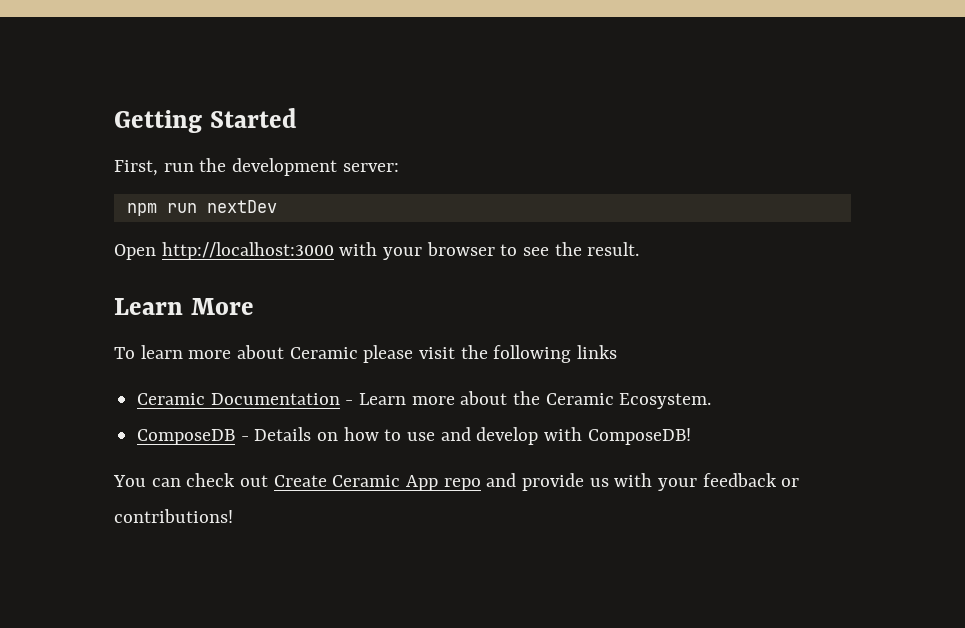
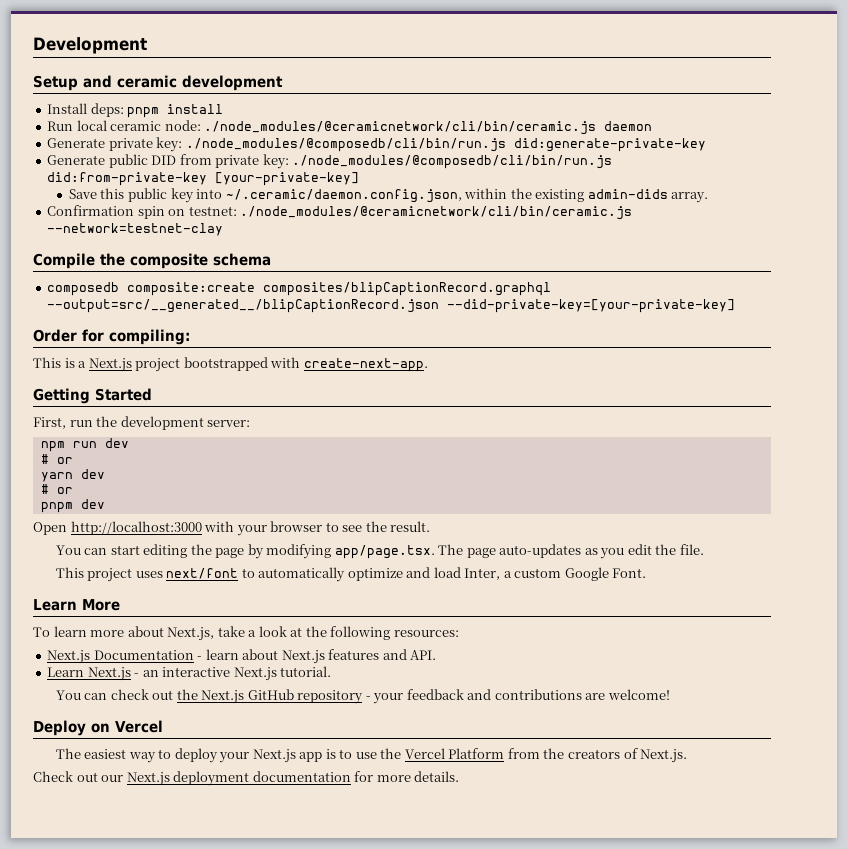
+ Development
+ Setup and ceramic development
+ Install deps: pnpm install
+ Run local ceramic node: ./node_modules/@ceramicnetwork/cli/bin/ceramic.js daemon
+ Generate private key: ./node_modules/@composedb/cli/bin/run.js did:generate-private-key
+ Generate public DID from private key: ./node_modules/@composedb/cli/bin/run.js did:from-private-key [your-private-key]
+ Save this public key into ~/.ceramic/daemon.config.json, within the existing admin-dids array.
+ Confirmation spin on testnet: ./node_modules/@ceramicnetwork/cli/bin/ceramic.js --network=testnet-clay
+ Compile the composite schema
+ composedb composite:create composites/blipCaptionRecord.graphql --output=src/__generated__/blipCaptionRecord.json --did-private-key=[your-private-key]
+ Order for compiling:
+ This is a Next.js project bootstrapped with create-next-app.
- npm run nextDev
+ npm run dev
+ # or
+ yarn dev
+ # or
+ pnpm dev
+ You can start editing the page by modifying app/page.tsx. The page auto-updates as you edit the file.
+ This project uses next/font to automatically optimize and load Inter, a custom Google Font.
- To learn more about Ceramic please visit the following links
- Ceramic Documentation - Learn more about the Ceramic Ecosystem.
- ComposeDB - Details on how to use and develop with ComposeDB!
- You can check out Create Ceramic App repo and provide us with your feedback or contributions!
+ To learn more about Next.js, take a look at the following resources:
+ Next.js Documentation - learn about Next.js features and API.
+ Learn Next.js - an interactive Next.js tutorial.
+ You can check out the Next.js GitHub repository - your feedback and contributions are welcome!
+ Deploy on Vercel
+ The easiest way to deploy your Next.js app is to use the Vercel Platform from the creators of Next.js.
+ Check out our Next.js deployment documentation for more details.

